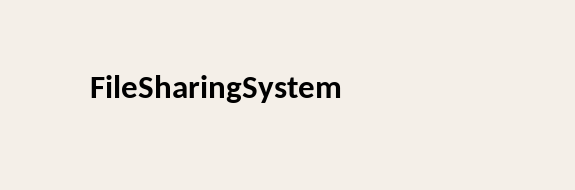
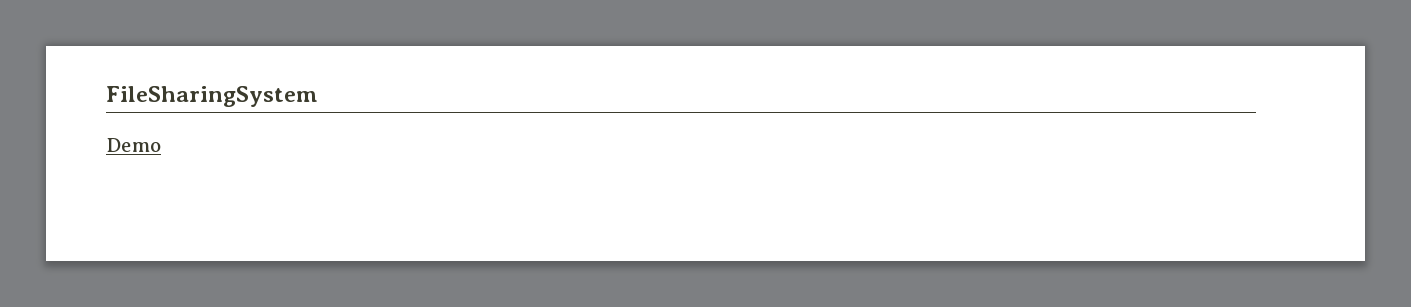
+ Demo

